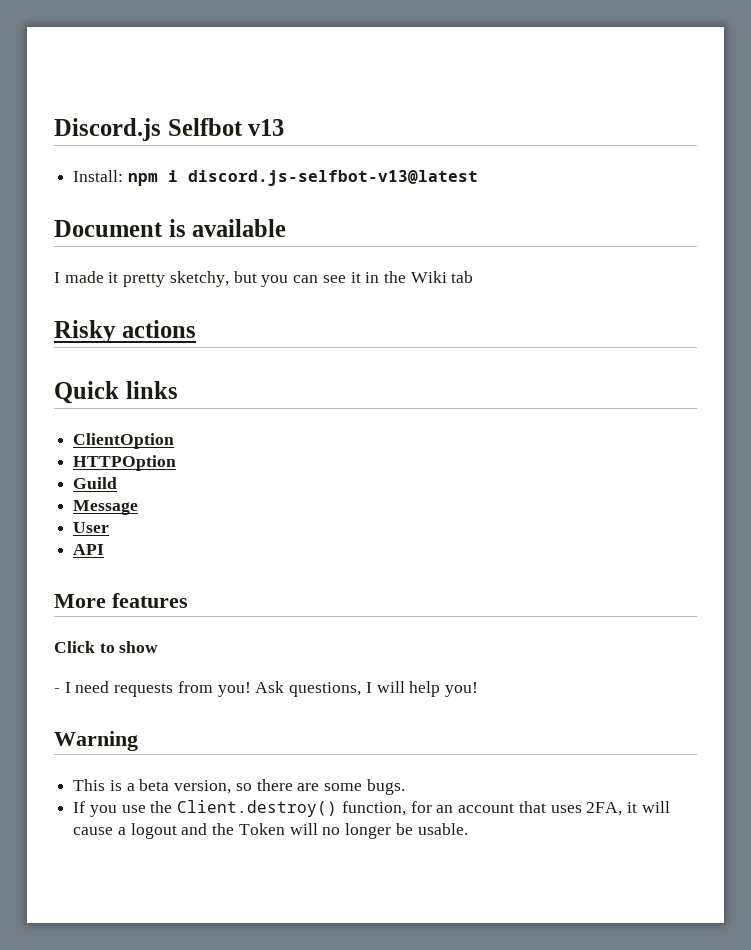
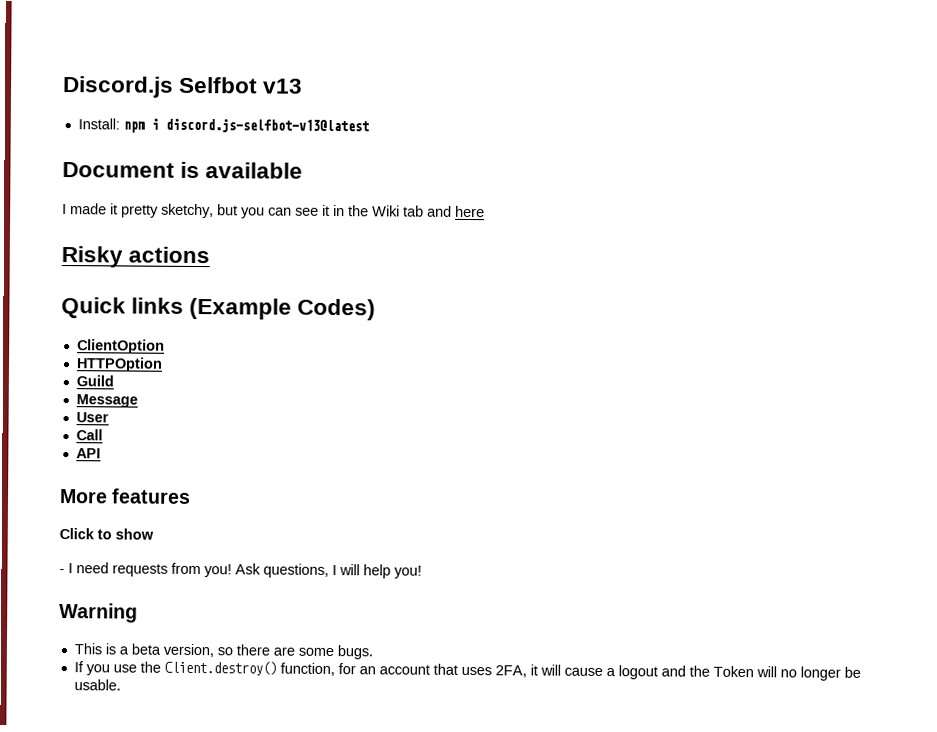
- I made it pretty sketchy, but you can see it in the Wiki tab
+ I made it pretty sketchy, but you can see it in the Wiki tab and here
- Quick links
+ Quick links (Example Codes)
+ Call

